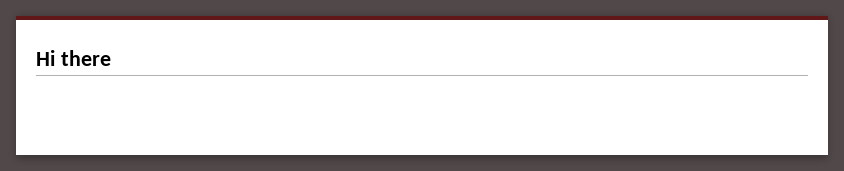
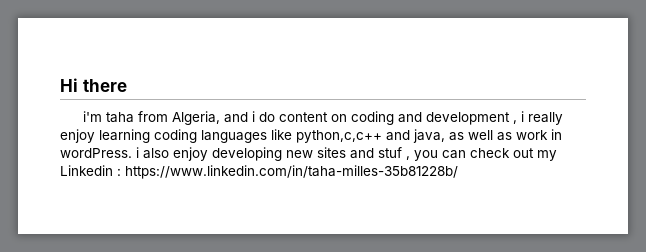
+ i'm taha from Algeria, and i do content on coding and development , i really enjoy learning coding languages like python,c,c++ and java, as well as work in wordPress. i also enjoy developing new sites and stuf , you can check out my Linkedin : https://www.linkedin.com/in/taha-milles-35b81228b/

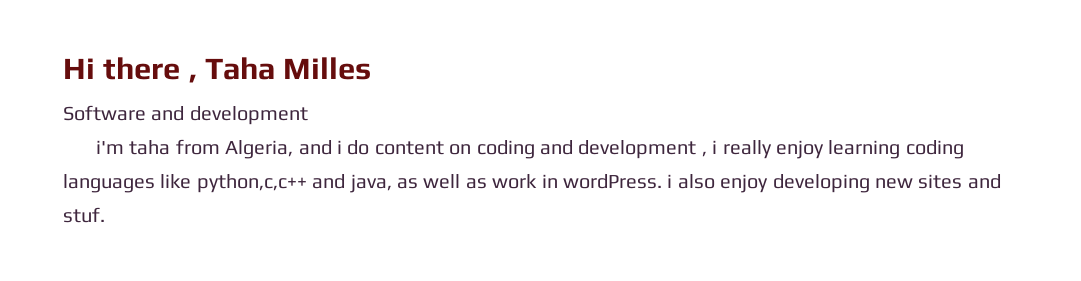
- Hi there
+ Hi there , Taha Milles
+ Software and development
- i'm taha from Algeria, and i do content on coding and development , i really enjoy learning coding languages like python,c,c++ and java, as well as work in wordPress. i also enjoy developing new sites and stuf , you can check out my Linkedin : https://www.linkedin.com/in/taha-milles-35b81228b/
+ i'm taha from Algeria, and i do content on coding and development , i really enjoy learning coding languages like python,c,c++ and java, as well as work in wordPress. i also enjoy developing new sites and stuf.

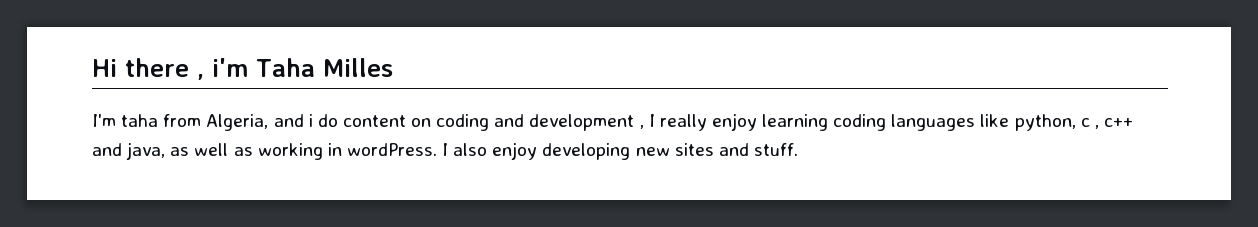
- Hi there , Taha Milles
+ Hi there , i'm Taha Milles
- Software and development
- i'm taha from Algeria, and i do content on coding and development , i really enjoy learning coding languages like python,c,c++ and java, as well as work in wordPress. i also enjoy developing new sites and stuf.
+ I'm taha from Algeria, and i do content on coding and development , I really enjoy learning coding languages like python, c , c++ and java, as well as working in wordPress. I also enjoy developing new sites and stuff.

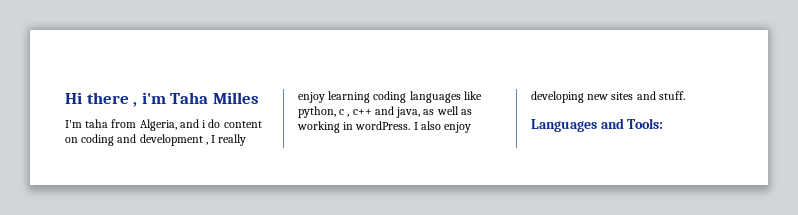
+ Languages and Tools:

